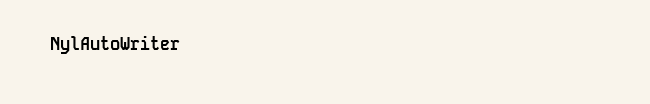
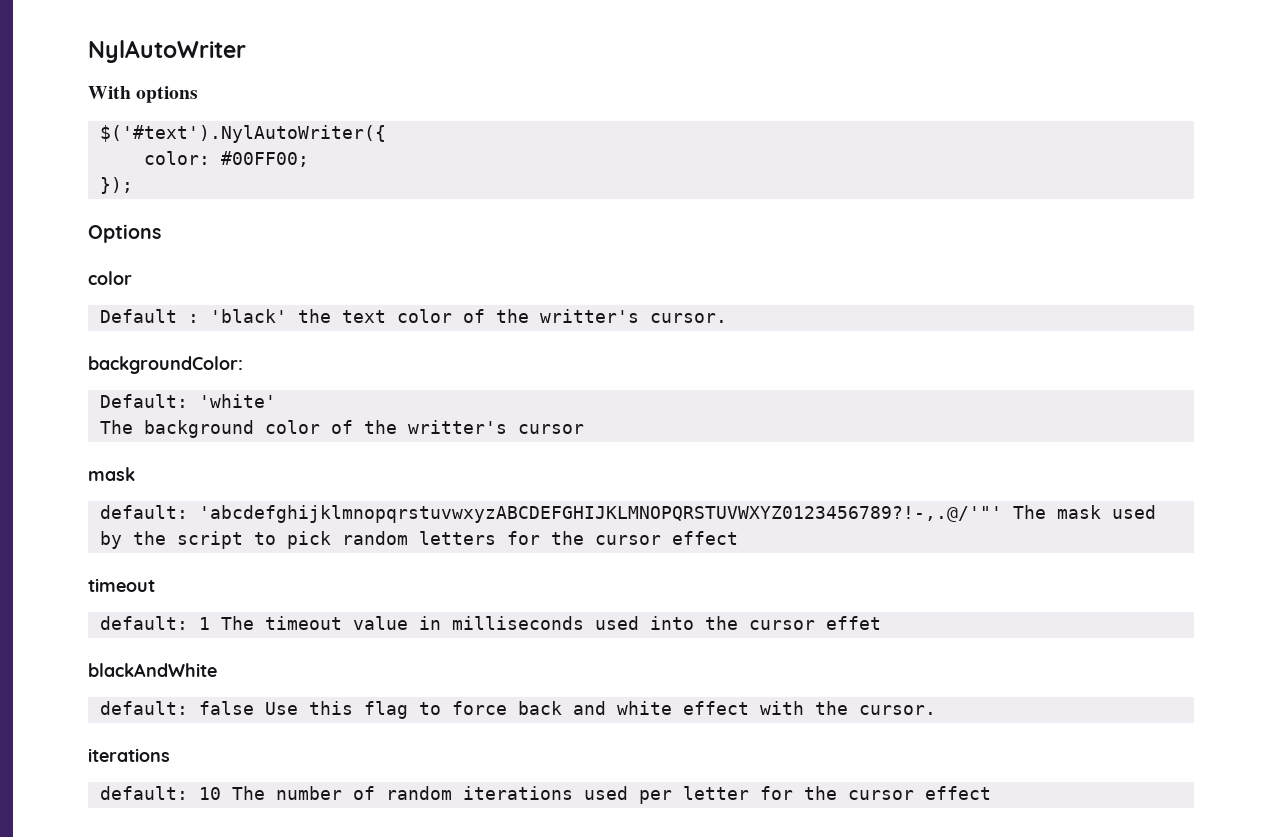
+ With options
+ $('#text').NylAutoWriter({
+ color: #00FF00;
+ });
+ Options
+ color
+ Default : 'black' the text color of the writter's cursor.
+ backgroundColor:
+ Default: 'white'
+ The background color of the writter's cursor
+ mask
+ default: 'abcdefghijklmnopqrstuvwxyzABCDEFGHIJKLMNOPQRSTUVWXYZ0123456789?!-,.@/'"' The mask used by the script to pick random letters for the cursor effect
+ timeout
+ default: 1 The timeout value in milliseconds used into the cursor effet
+ blackAndWhite
+ default: false Use this flag to force back and white effect with the cursor.
+ iterations
+ default: 10 The number of random iterations used per letter for the cursor effect

